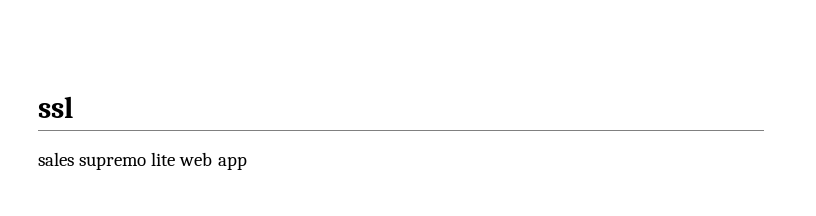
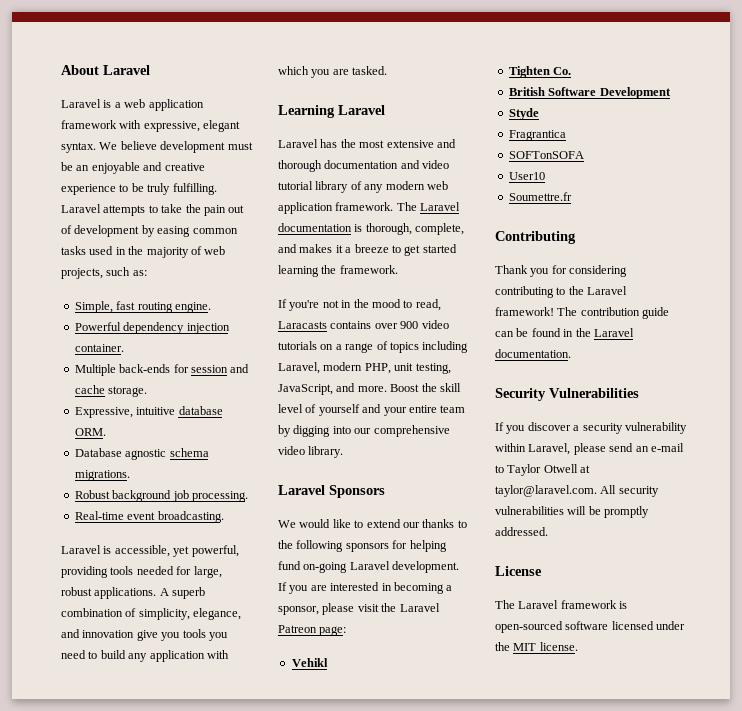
- ssl
- sales supremo lite web app
+ About Laravel
+ Laravel is a web application framework with expressive, elegant syntax. We believe development must be an enjoyable and creative experience to be truly fulfilling. Laravel attempts to take the pain out of development by easing common tasks used in the majority of web projects, such as:
+ Simple, fast routing engine.
+ Powerful dependency injection container.
+ Multiple back-ends for session and cache storage.
+ Expressive, intuitive database ORM.
+ Database agnostic schema migrations.
+ Robust background job processing.
+ Real-time event broadcasting.
+ Laravel is accessible, yet powerful, providing tools needed for large, robust applications. A superb combination of simplicity, elegance, and innovation give you tools you need to build any application with which you are tasked.
+ Learning Laravel
+ Laravel has the most extensive and thorough documentation and video tutorial library of any modern web application framework. The Laravel documentation is thorough, complete, and makes it a breeze to get started learning the framework.
+ If you're not in the mood to read, Laracasts contains over 900 video tutorials on a range of topics including Laravel, modern PHP, unit testing, JavaScript, and more. Boost the skill level of yourself and your entire team by digging into our comprehensive video library.
+ Laravel Sponsors
+ We would like to extend our thanks to the following sponsors for helping fund on-going Laravel development. If you are interested in becoming a sponsor, please visit the Laravel Patreon page:
+ Vehikl
+ Tighten Co.
+ British Software Development
+ Styde
+ Fragrantica
+ SOFTonSOFA
+ User10
+ Soumettre.fr
+ Contributing
+ Thank you for considering contributing to the Laravel framework! The contribution guide can be found in the Laravel documentation.
+ Security Vulnerabilities
+ If you discover a security vulnerability within Laravel, please send an e-mail to Taylor Otwell at taylor@laravel.com. All security vulnerabilities will be promptly addressed.
+ License
+ The Laravel framework is open-sourced software licensed under the MIT license.

